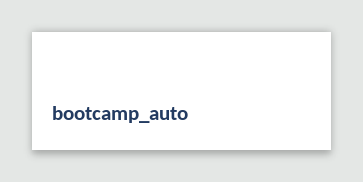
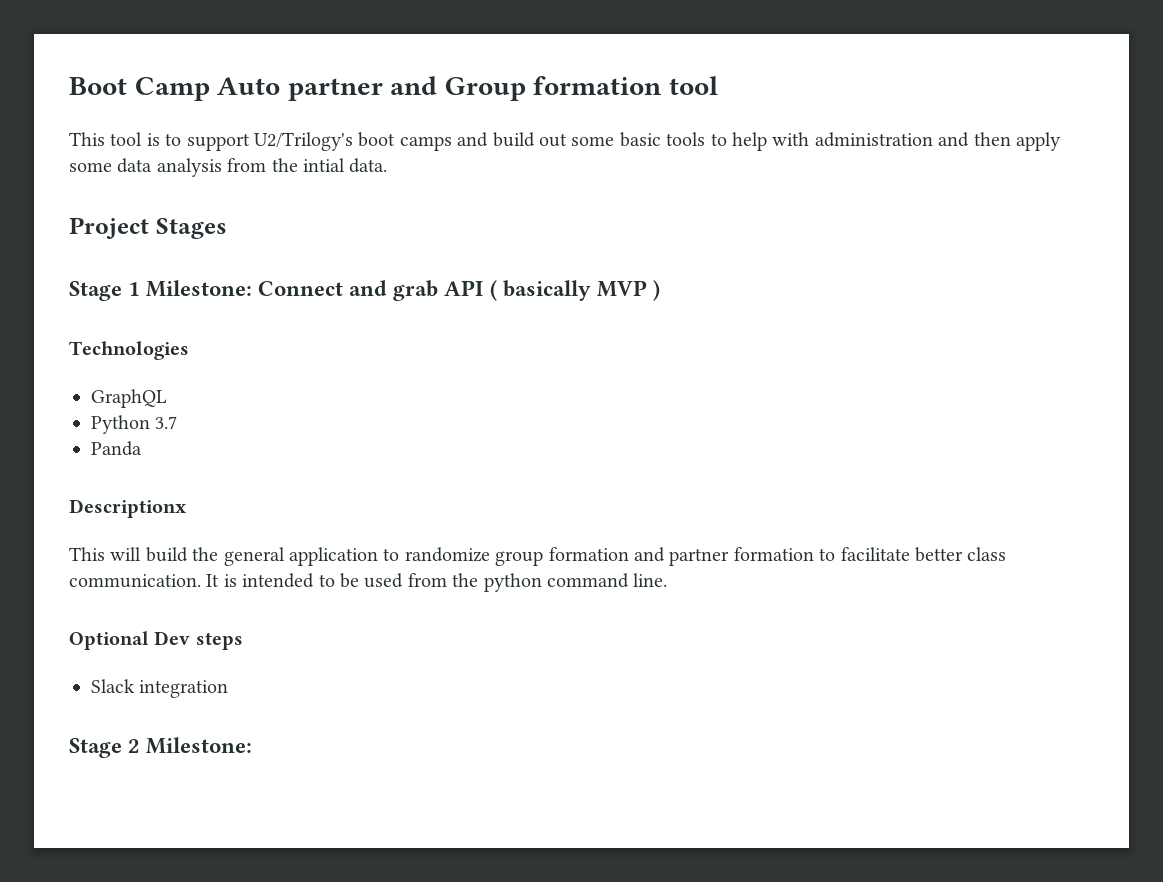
- bootcamp_auto
+ Boot Camp Auto partner and Group formation tool
+ This tool is to support U2/Trilogy's boot camps and build out some basic tools to help with administration and then apply some data analysis from the intial data.
+ Project Stages
+ Stage 1 Milestone: Connect and grab API ( basically MVP )
+ Technologies
+ GraphQL
+ Python 3.7
+ Panda
+ Descriptionx
+ This will build the general application to randomize group formation and partner formation to facilitate better class communication. It is intended to be used from the python command line.
+ Optional Dev steps
+ Slack integration
+ Stage 2 Milestone:

